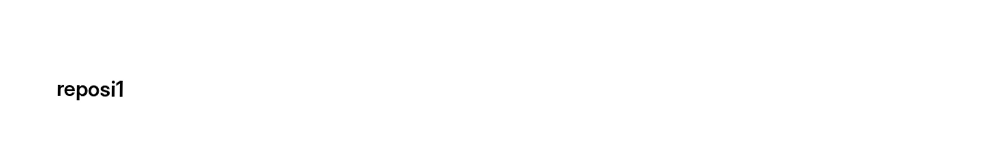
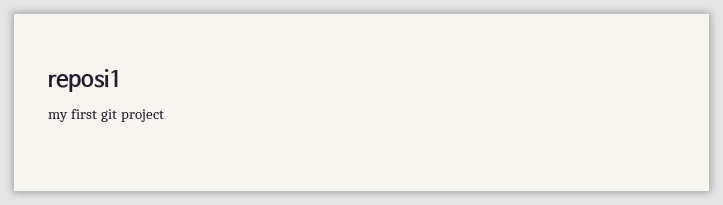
+ my first git project

